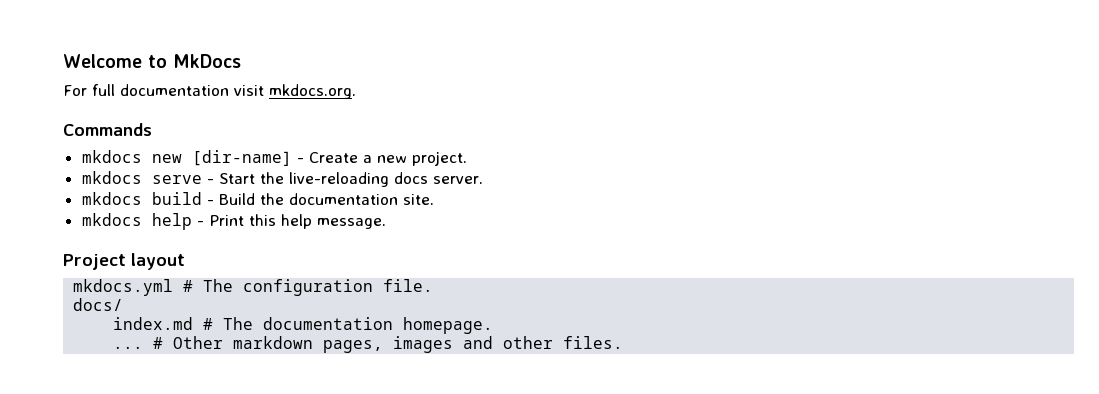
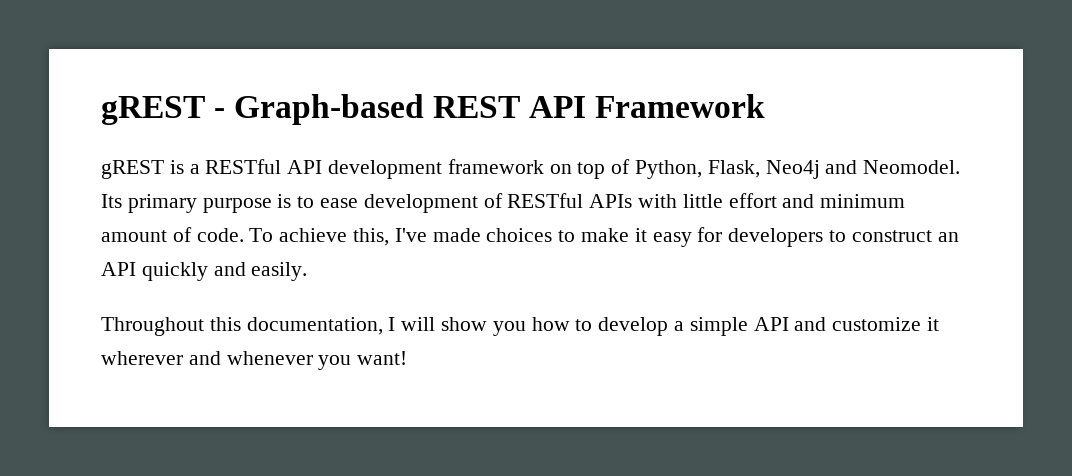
- Welcome to MkDocs
- For full documentation visit mkdocs.org.
- Commands
- mkdocs new [dir-name] - Create a new project.
- mkdocs serve - Start the live-reloading docs server.
- mkdocs build - Build the documentation site.
- mkdocs help - Print this help message.
- Project layout
- mkdocs.yml # The configuration file.
- docs/
- index.md # The documentation homepage.
- ... # Other markdown pages, images and other files.
+ gREST - Graph-based REST API Framework
+ gREST is a RESTful API development framework on top of Python, Flask, Neo4j and Neomodel. Its primary purpose is to ease development of RESTful APIs with little effort and minimum amount of code. To achieve this, I've made choices to make it easy for developers to construct an API quickly and easily.
+ Throughout this documentation, I will show you how to develop a simple API and customize it wherever and whenever you want!

